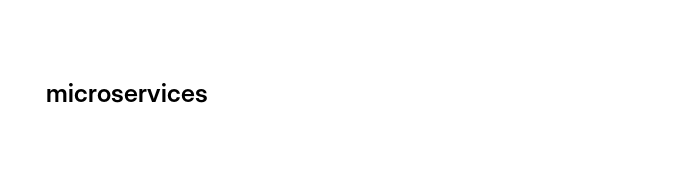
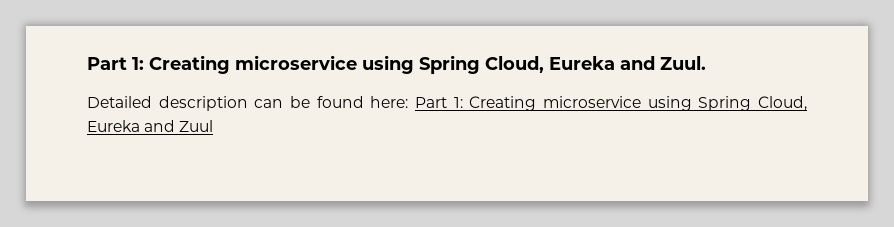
- microservices
+ Part 1: Creating microservice using Spring Cloud, Eureka and Zuul.
+ Detailed description can be found here: Part 1: Creating microservice using Spring Cloud, Eureka and Zuul

